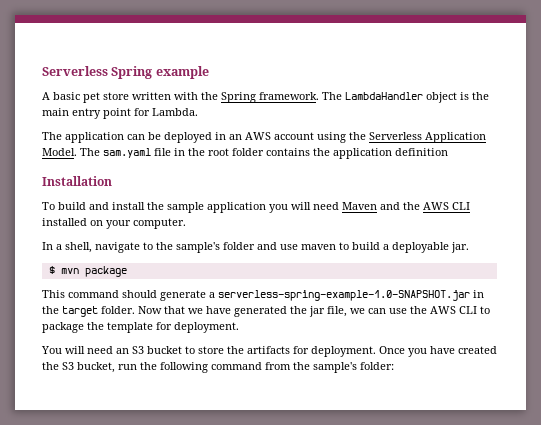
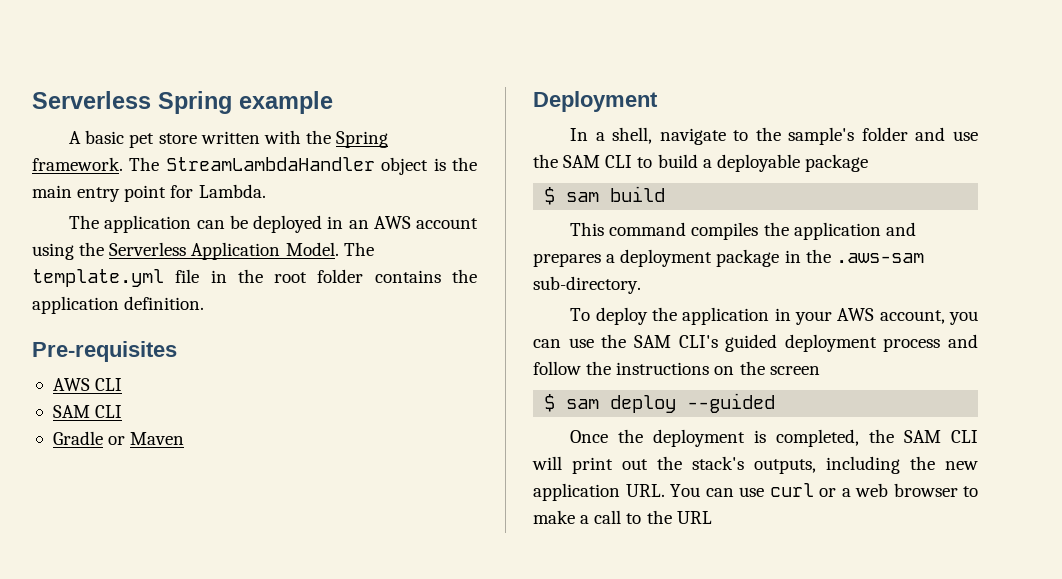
- The LambdaHandler object is the main entry point for Lambda.
+ The StreamLambdaHandler object is the main entry point for Lambda.
- The sam.yaml file in the root folder contains the application definition
- Installation
- To build and install the sample application you will need Maven and the AWS CLI installed on your computer.
+ The template.yml file in the root folder contains the application definition.
+ Pre-requisites
+ AWS CLI
+ SAM CLI
+ Gradle or Maven
+ Deployment
- In a shell, navigate to the sample's folder and use maven to build a deployable jar.
- $ mvn package
+ In a shell, navigate to the sample's folder and use the SAM CLI to build a deployable package
+ $ sam build
- This command should generate a serverless-spring-example-1.0-SNAPSHOT.jar in the target folder. Now that we have generated the jar file, we can use the AWS CLI to package the template for deployment.
- You will need an S3 bucket to store the artifacts for deployment. Once you have created the S3 bucket, run the following command from the sample's folder:
+ This command compiles the application and prepares a deployment package in the .aws-sam sub-directory.
+ To deploy the application in your AWS account, you can use the SAM CLI's guided deployment process and follow the instructions on the screen
+ $ sam deploy --guided
+ Once the deployment is completed, the SAM CLI will print out the stack's outputs, including the new application URL. You can use curl or a web browser to make a call to the URL

